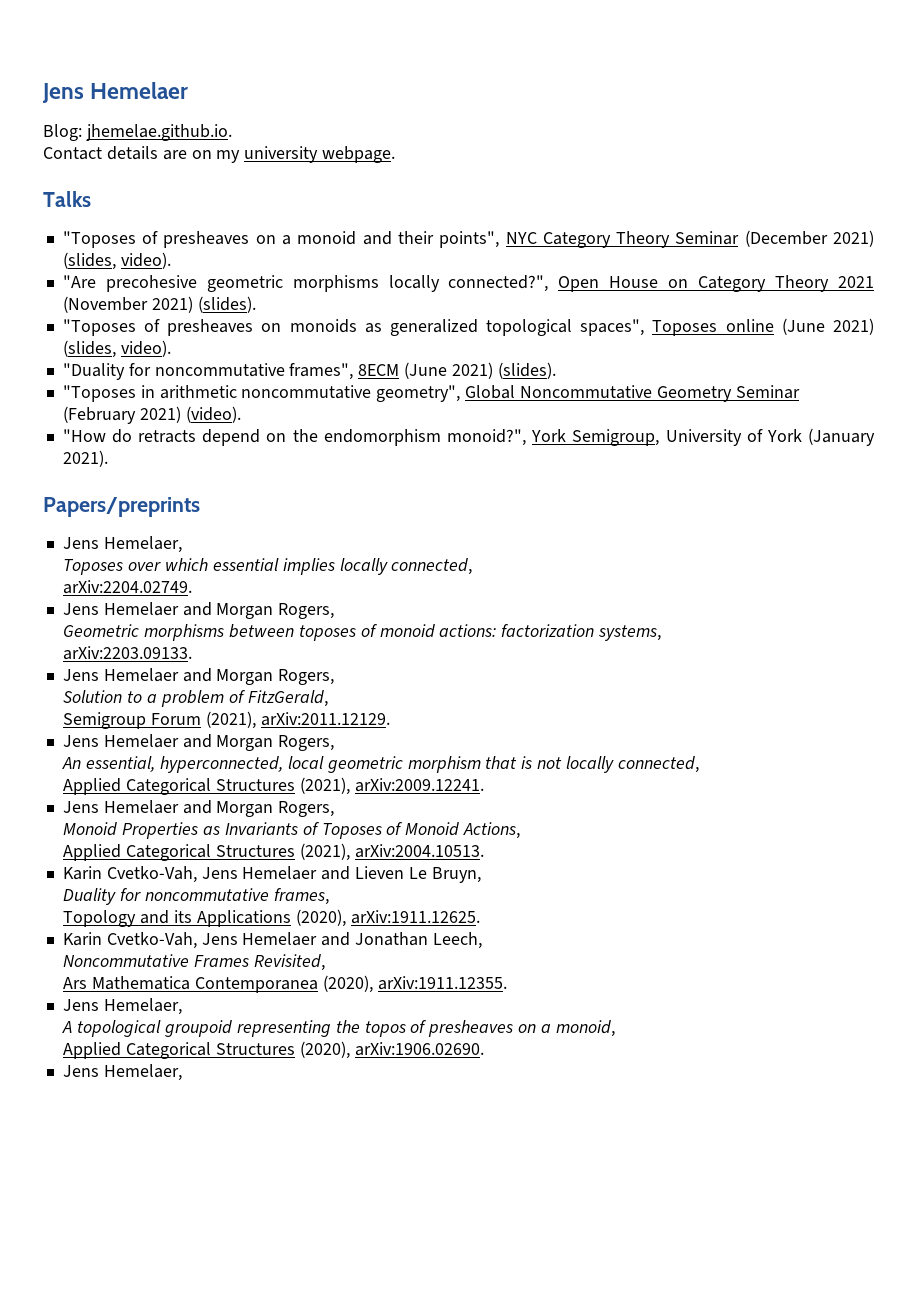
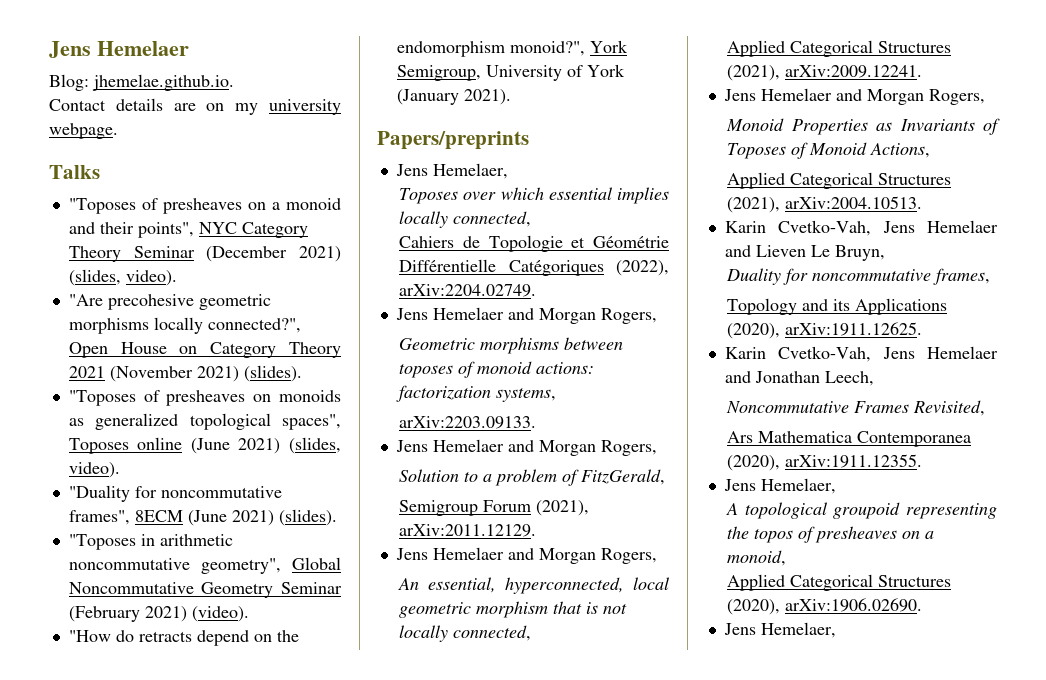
- arXiv:2204.02749.
+ Cahiers de Topologie et Géométrie Différentielle Catégoriques (2022), arXiv:2204.02749.

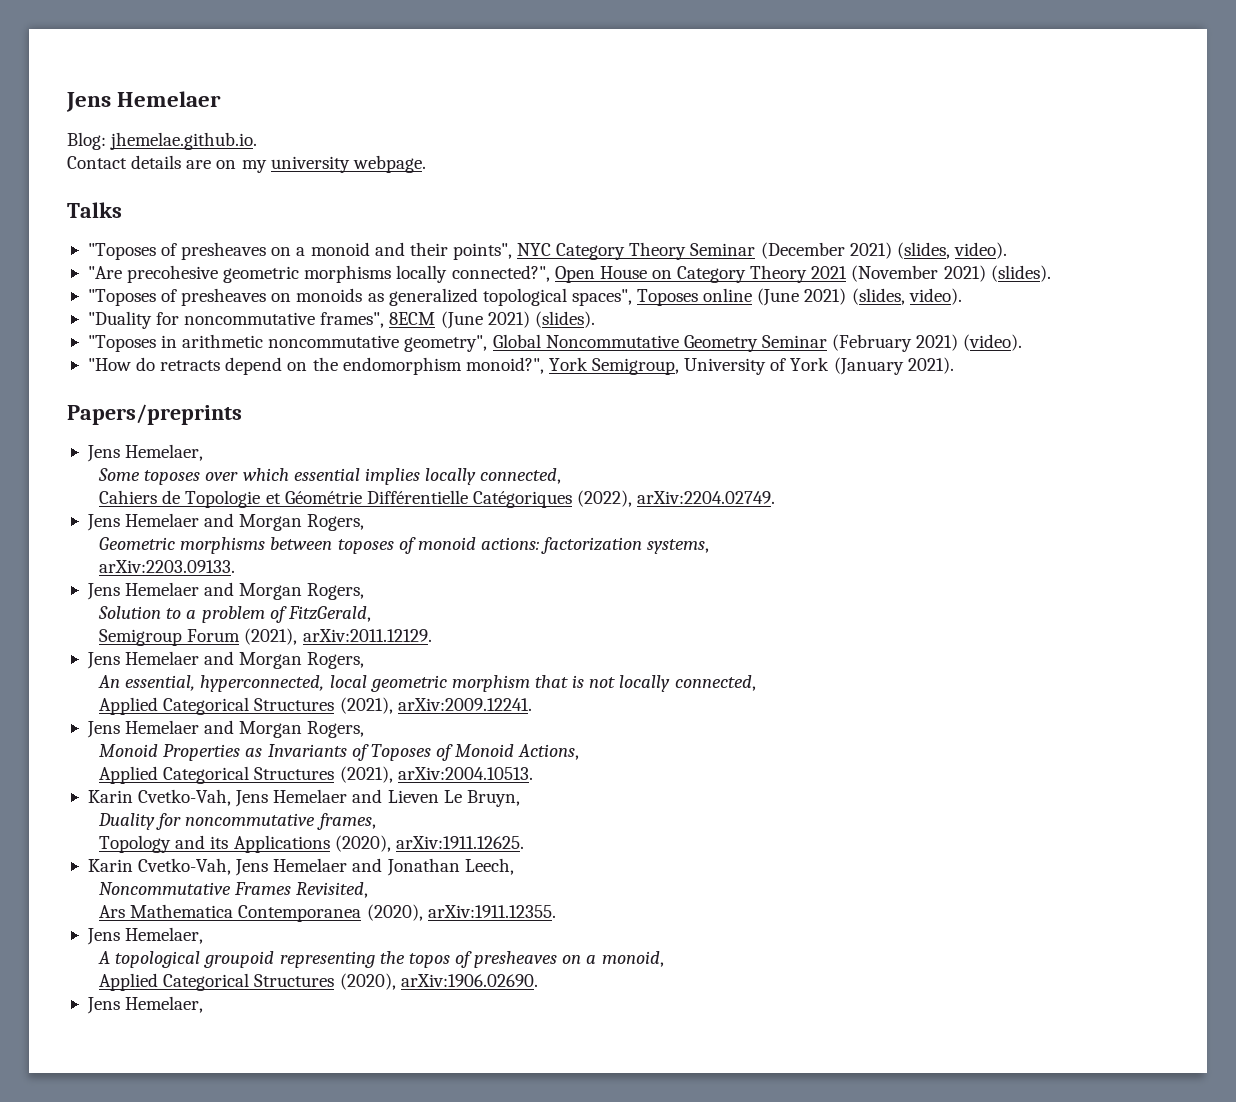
- Toposes over which essential implies locally connected,
+ Some toposes over which essential implies locally connected,

